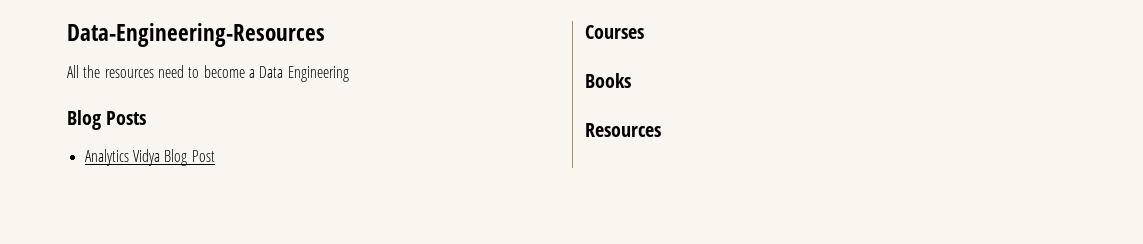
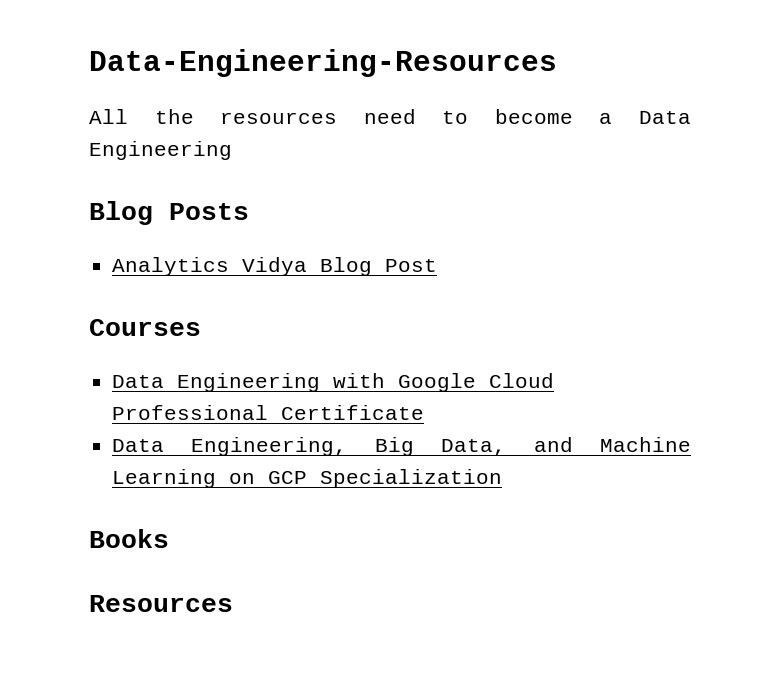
+ Data Engineering with Google Cloud Professional Certificate
+ Data Engineering, Big Data, and Machine Learning on GCP Specialization

